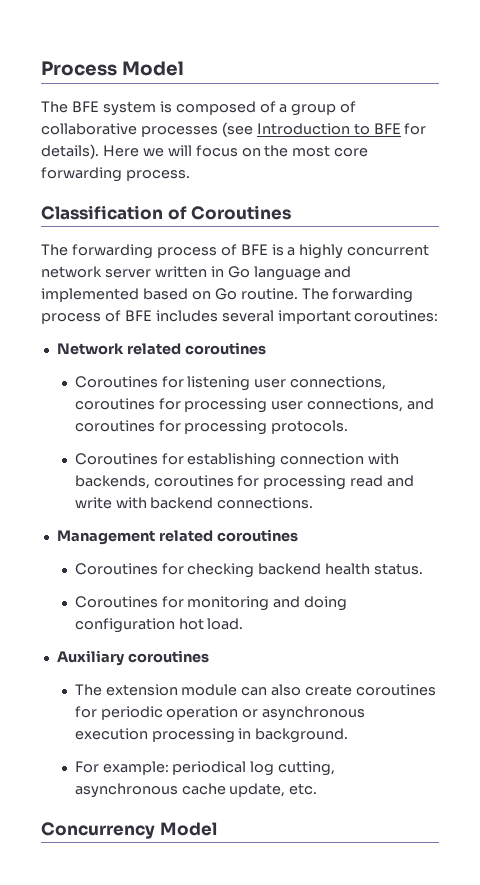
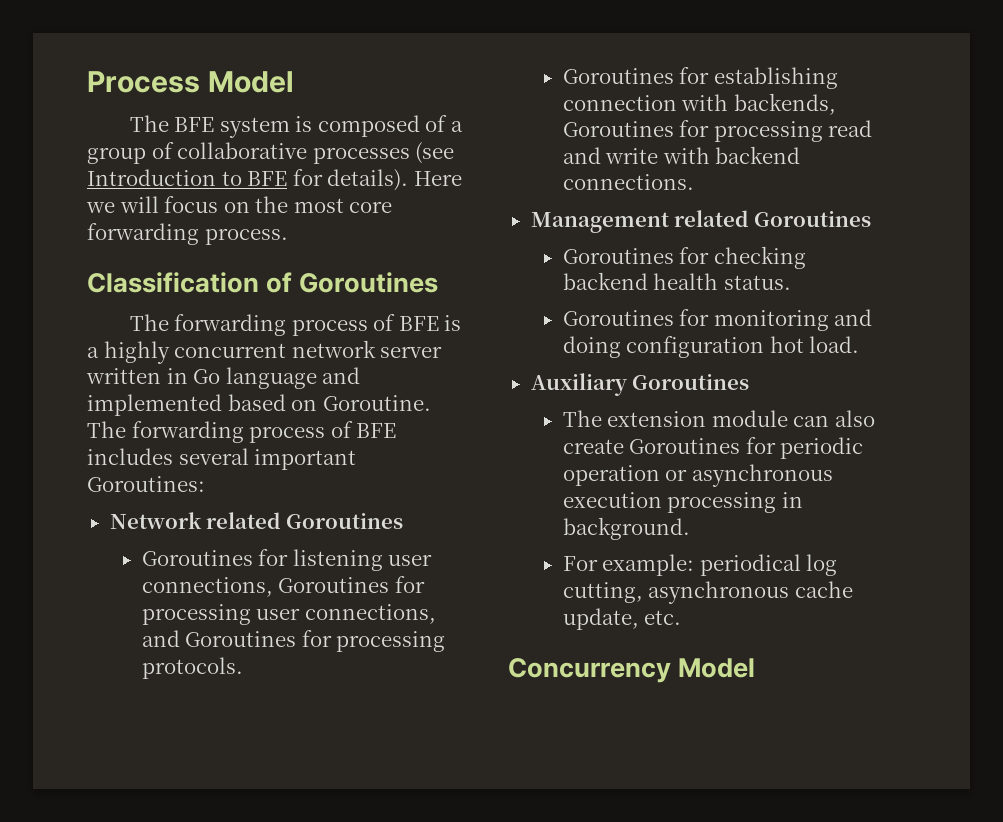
- Classification of Coroutines
+ Classification of Goroutines
- The forwarding process of BFE is a highly concurrent network server written in Go language and implemented based on Go routine.
+ The forwarding process of BFE is a highly concurrent network server written in Go language and implemented based on Goroutine.
- The forwarding process of BFE includes several important coroutines:
+ The forwarding process of BFE includes several important Goroutines:
- Network related coroutines
- Coroutines for listening user connections, coroutines for processing user connections, and coroutines for processing protocols.
+ Network related Goroutines
+ Goroutines for listening user connections, Goroutines for processing user connections, and Goroutines for processing protocols.
- Coroutines for establishing connection with backends, coroutines for processing read and write with backend connections.
+ Goroutines for establishing connection with backends, Goroutines for processing read and write with backend connections.
- Management related coroutines
- Coroutines for checking backend health status.
+ Management related Goroutines
+ Goroutines for checking backend health status.
- Coroutines for monitoring and doing configuration hot load.
+ Goroutines for monitoring and doing configuration hot load.
- Auxiliary coroutines
+ Auxiliary Goroutines
- The extension module can also create coroutines for periodic operation or asynchronous execution processing in background.
+ The extension module can also create Goroutines for periodic operation or asynchronous execution processing in background.

